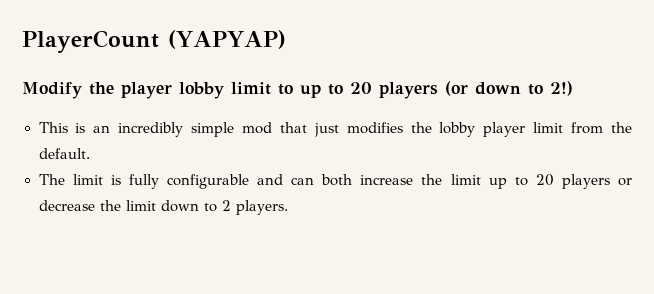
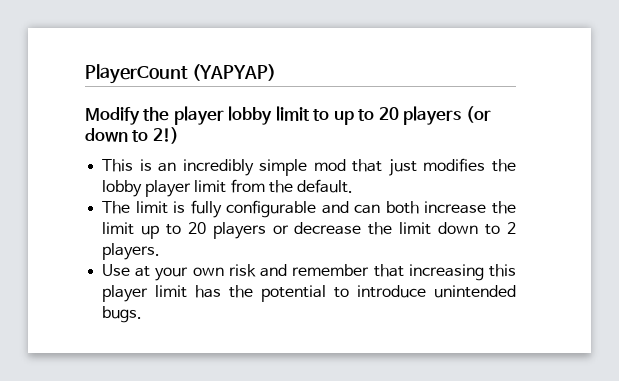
+ Use at your own risk and remember that increasing this player limit has the potential to introduce unintended bugs.

